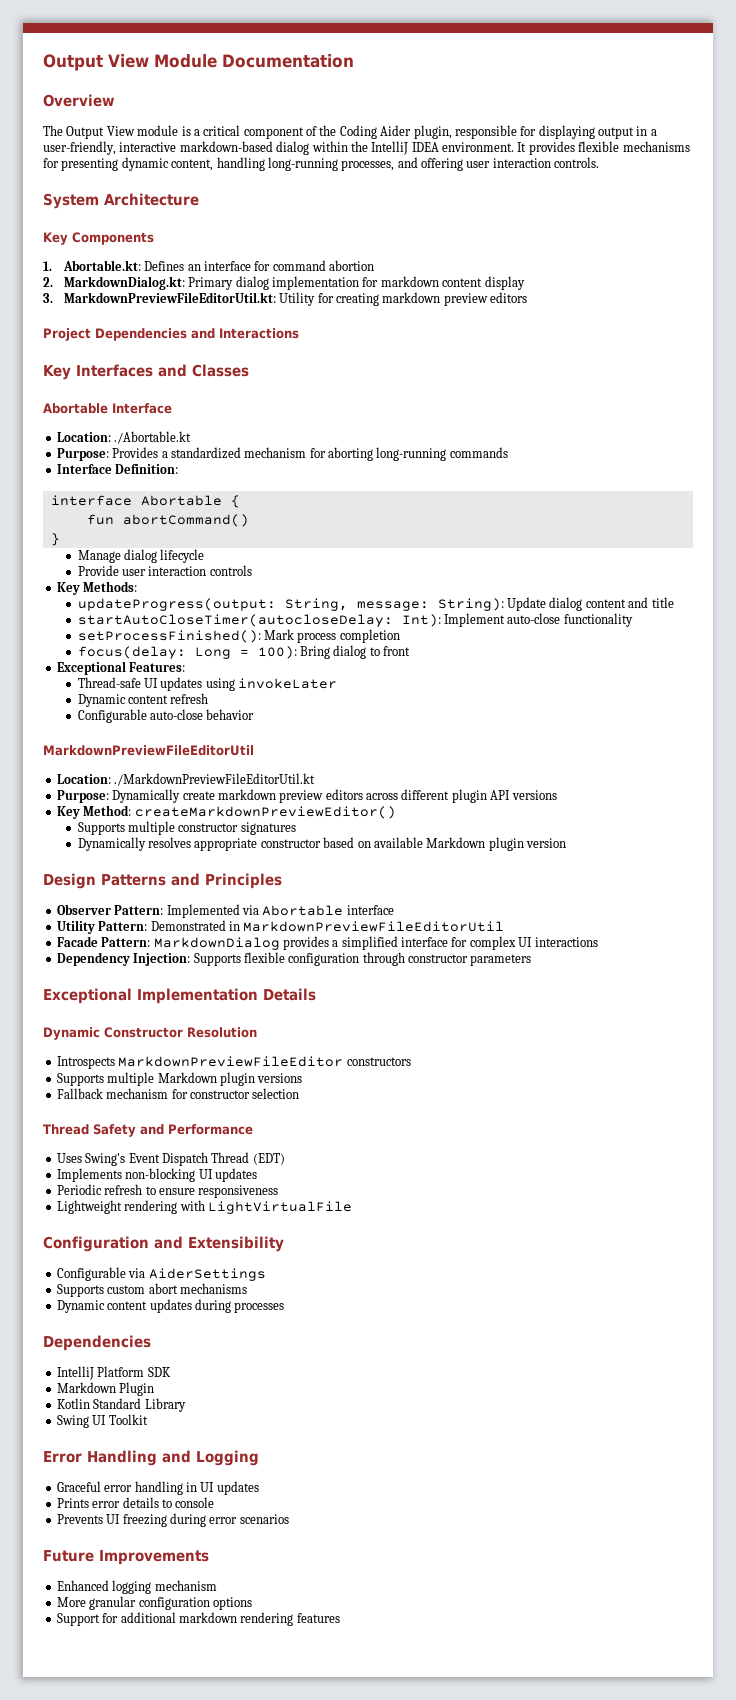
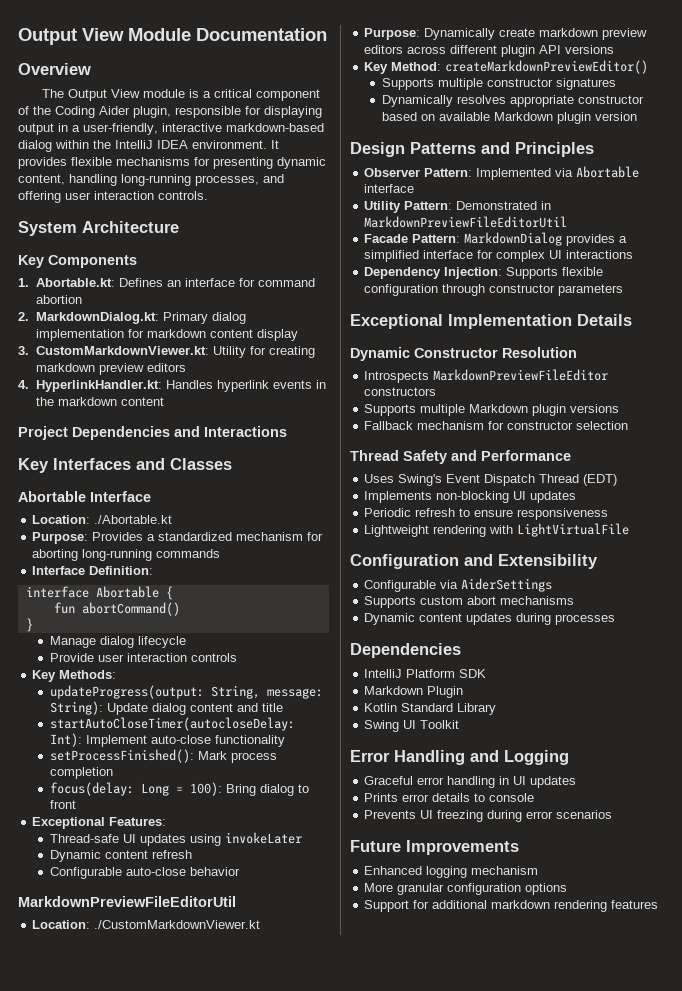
- 3. MarkdownPreviewFileEditorUtil.kt: Utility for creating markdown preview editors
+ 3. CustomMarkdownViewer.kt: Utility for creating markdown preview editors
+ 4. HyperlinkHandler.kt: Handles hyperlink events in the markdown content
- Location: ./MarkdownPreviewFileEditorUtil.kt
+ Location: ./CustomMarkdownViewer.kt

